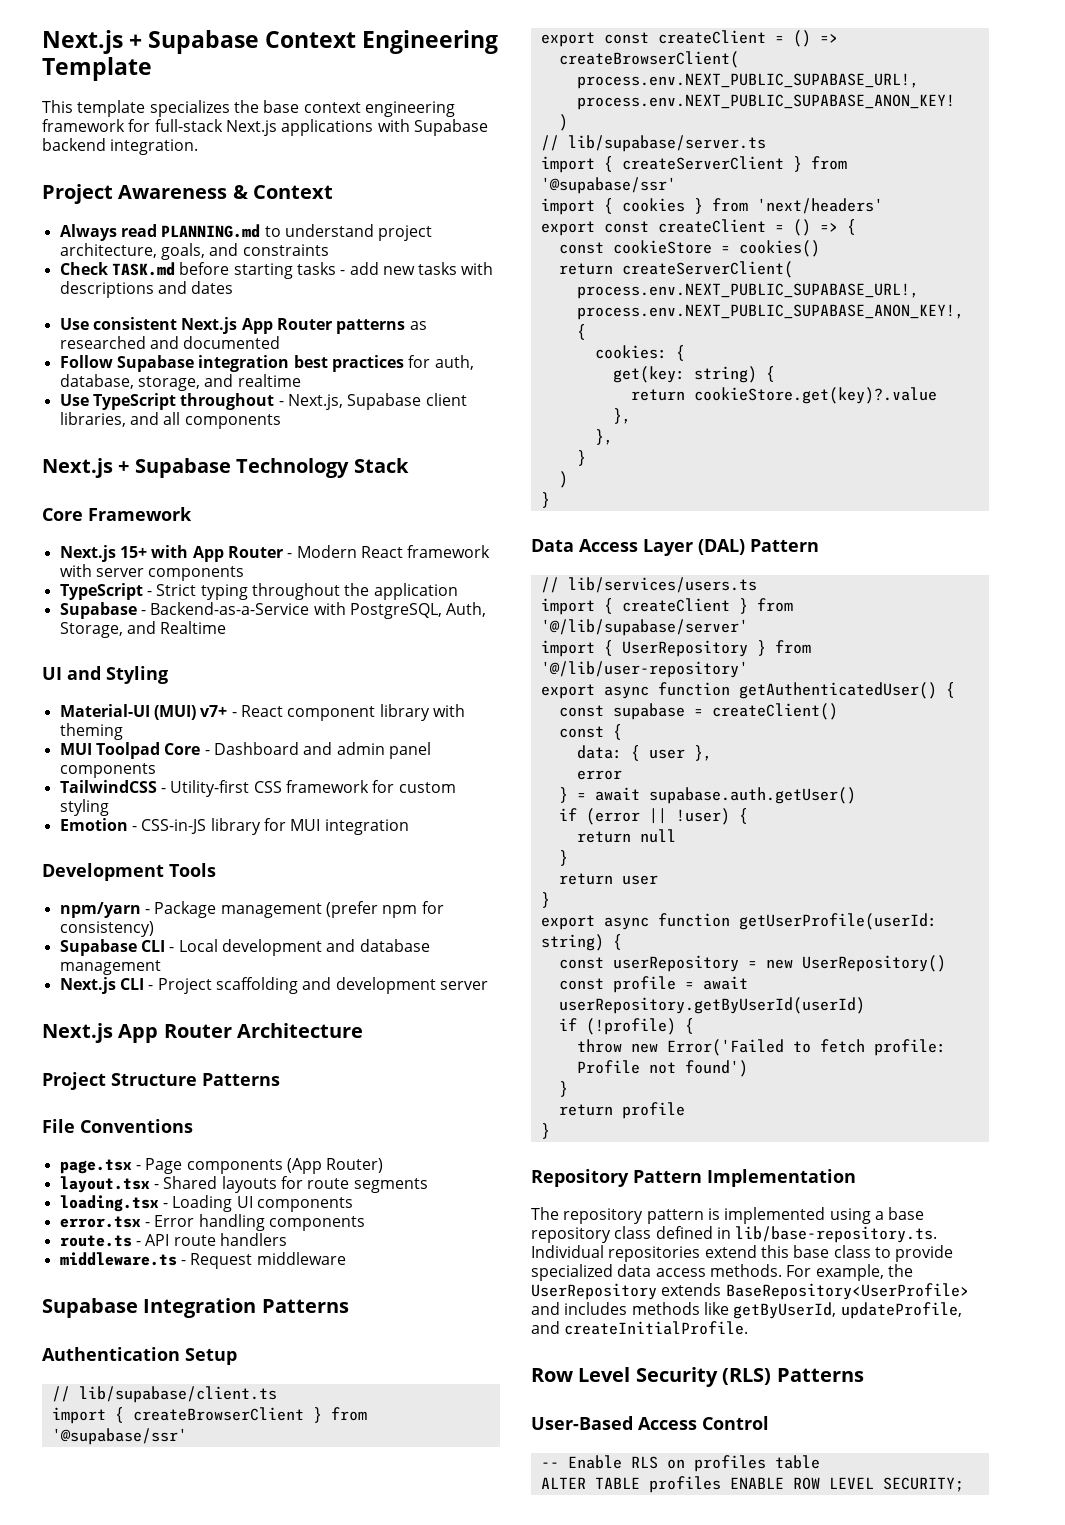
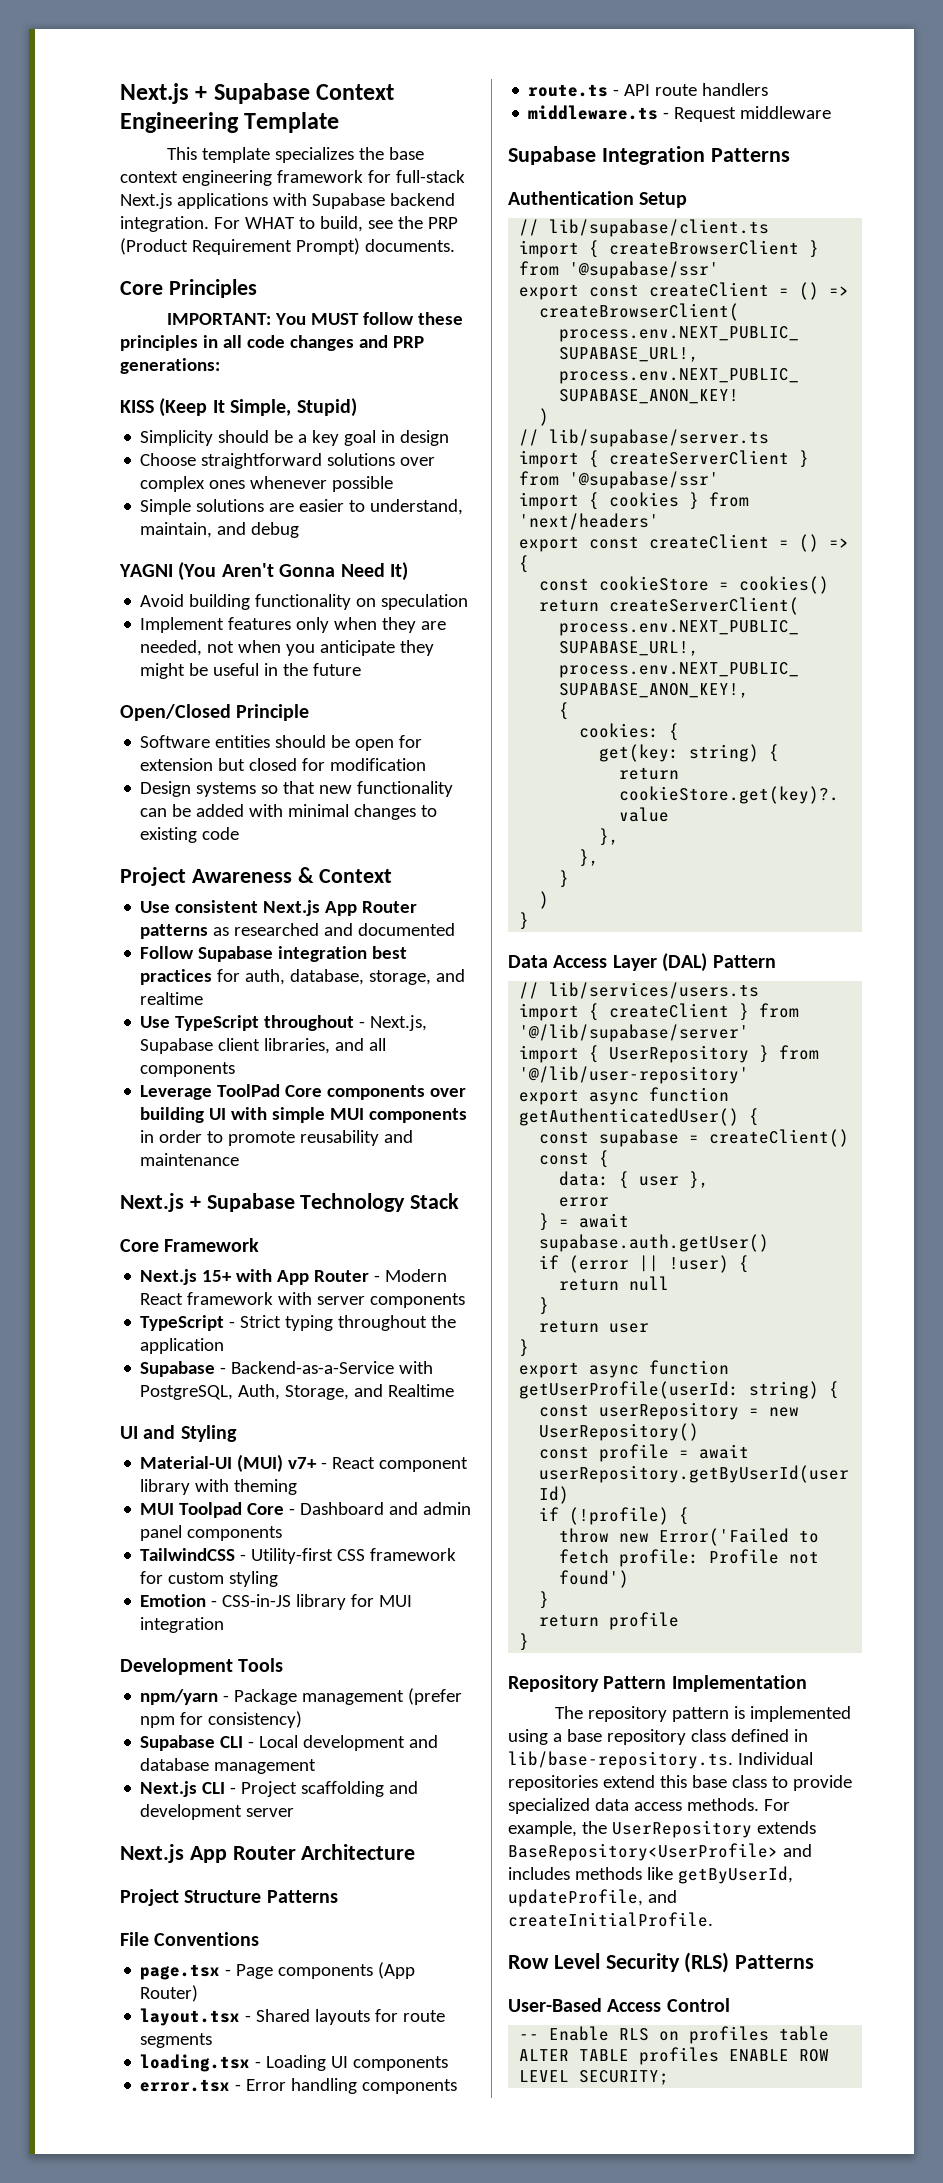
- This template specializes the base context engineering framework for full-stack Next.js applications with Supabase backend integration.
+ This template specializes the base context engineering framework for full-stack Next.js applications with Supabase backend integration. For WHAT to build, see the PRP (Product Requirement Prompt) documents.
+ Core Principles
+ IMPORTANT: You MUST follow these principles in all code changes and PRP generations:
+ KISS (Keep It Simple, Stupid)
+ Simplicity should be a key goal in design
+ Choose straightforward solutions over complex ones whenever possible
+ Simple solutions are easier to understand, maintain, and debug
+ YAGNI (You Aren't Gonna Need It)
+ Avoid building functionality on speculation
+ Implement features only when they are needed, not when you anticipate they might be useful in the future
+ Open/Closed Principle
+ Software entities should be open for extension but closed for modification
+ Design systems so that new functionality can be added with minimal changes to existing code
  Project Awareness & Context
- Always read PLANNING.md to understand project architecture, goals, and constraints
- Check TASK.md before starting tasks - add new tasks with descriptions and dates
+ Leverage ToolPad Core components over building UI with simple MUI components in order to promote reusability and maintenance

